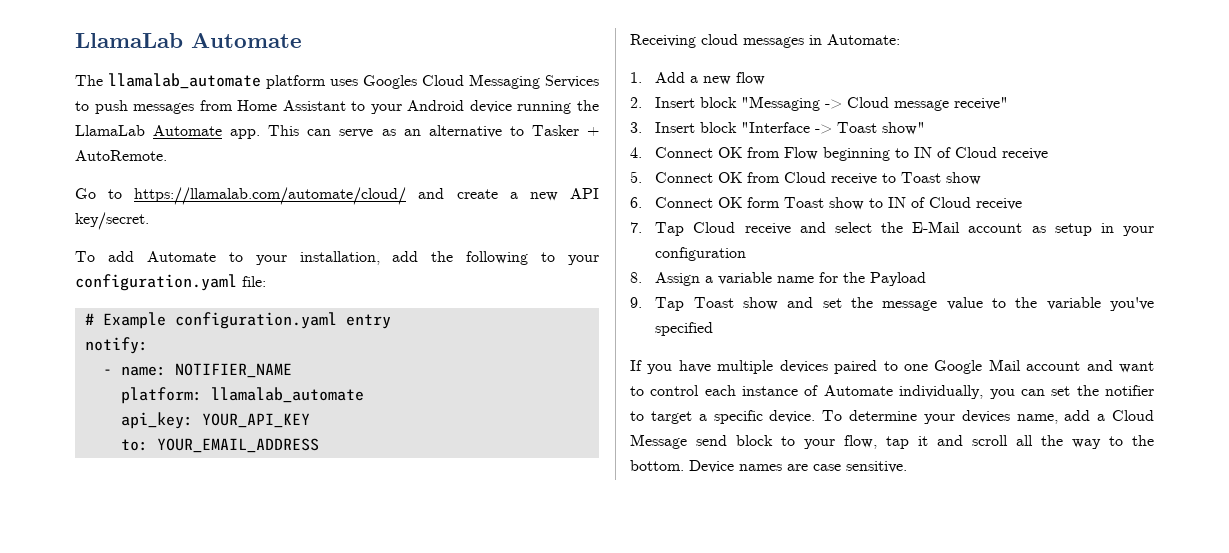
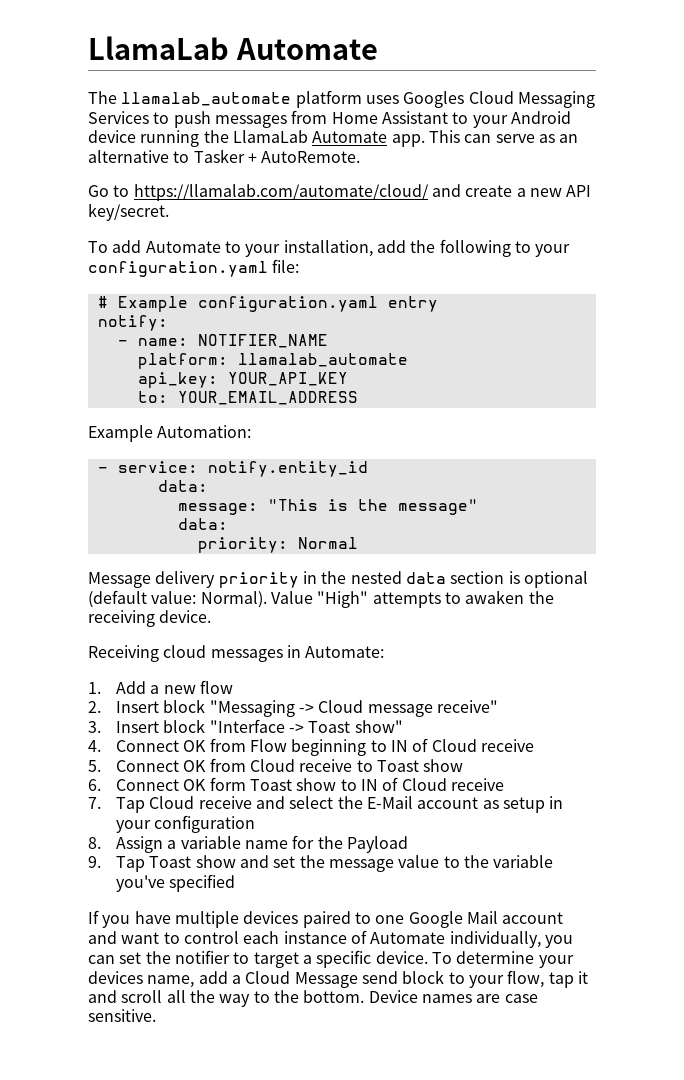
+ Example Automation:
+ - service: notify.entity_id
+ data:
+ message: "This is the message"
+ data:
+ priority: Normal
+ Message delivery priority in the nested data section is optional (default value: Normal). Value "High" attempts to awaken the receiving device.

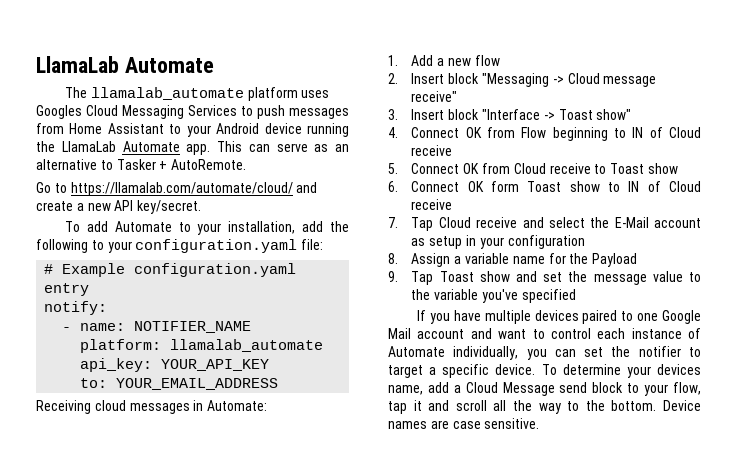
- Example Automation:
- - service: notify.entity_id
- data:
- message: "This is the message"
- data:
- priority: Normal
- Message delivery priority in the nested data section is optional (default value: Normal). Value "High" attempts to awaken the receiving device.

